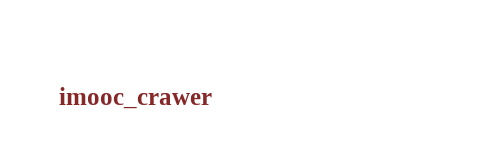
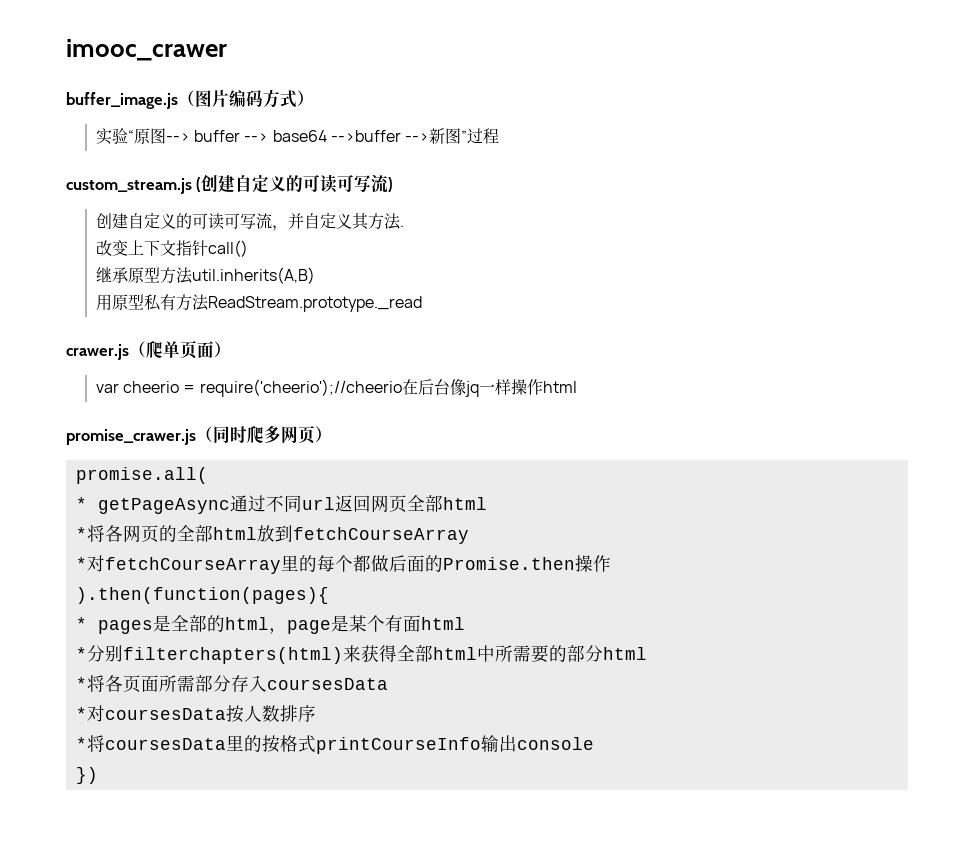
+ buffer_image.js（图片编码方式）
+ 实验“原图--> buffer --> base64 -->buffer -->新图”过程
+ custom_stream.js (创建自定义的可读可写流)
+ 创建自定义的可读可写流，并自定义其方法.
+ 改变上下文指针call()
+ 继承原型方法util.inherits(A,B)
+ 用原型私有方法ReadStream.prototype._read
+ crawer.js（爬单页面）
+ var cheerio = require('cheerio');//cheerio在后台像jq一样操作html
+ promise_crawer.js（同时爬多网页）
+ promise.all(
+ * getPageAsync通过不同url返回网页全部html
+ *将各网页的全部html放到fetchCourseArray
+ *对fetchCourseArray里的每个都做后面的Promise.then操作
+ ).then(function(pages){
+ * pages是全部的html，page是某个有面html
+ *分别filterchapters(html)来获得全部html中所需要的部分html
+ *将各页面所需部分存入coursesData
+ *对coursesData按人数排序
+ *将coursesData里的按格式printCourseInfo输出console
+ })

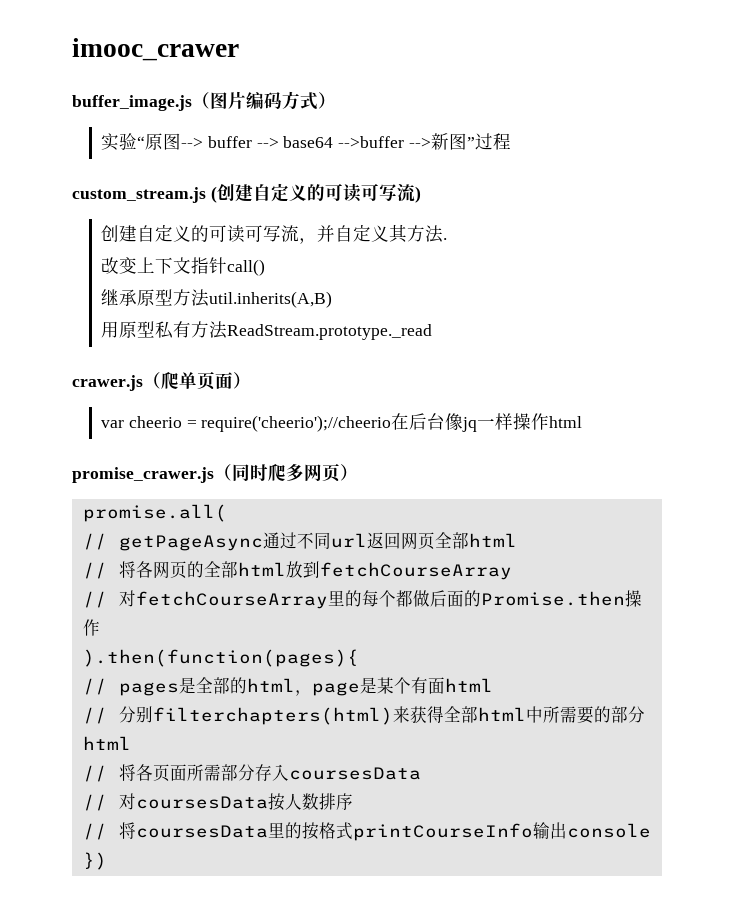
- * getPageAsync通过不同url返回网页全部html
+ // getPageAsync通过不同url返回网页全部html
- *将各网页的全部html放到fetchCourseArray
+ // 将各网页的全部html放到fetchCourseArray
- *对fetchCourseArray里的每个都做后面的Promise.then操作
+ // 对fetchCourseArray里的每个都做后面的Promise.then操作
- * pages是全部的html，page是某个有面html
+ // pages是全部的html，page是某个有面html
- *分别filterchapters(html)来获得全部html中所需要的部分html
+ // 分别filterchapters(html)来获得全部html中所需要的部分html
- *将各页面所需部分存入coursesData
+ // 将各页面所需部分存入coursesData
- *对coursesData按人数排序
+ // 对coursesData按人数排序
- *将coursesData里的按格式printCourseInfo输出console
+ // 将coursesData里的按格式printCourseInfo输出console

